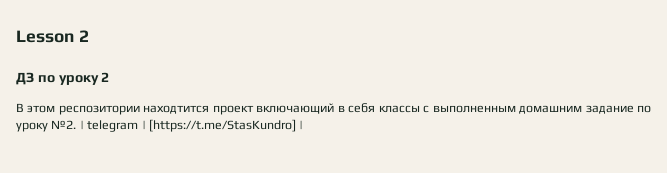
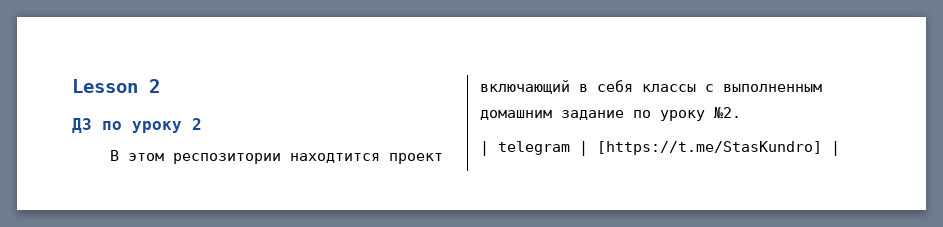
- В этом респозитории находтится проект включающий в себя классы с выполненным домашним задание по уроку №2. | telegram | [https://t.me/StasKundro] |
+ В этом респозитории находтится проект включающий в себя классы с выполненным домашним задание по уроку №2.
+ | telegram | [https://t.me/StasKundro] |

